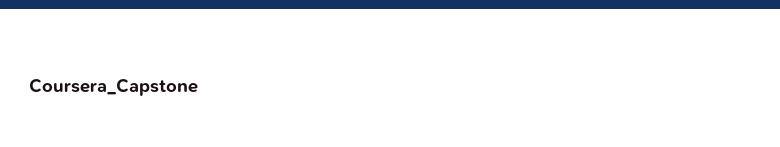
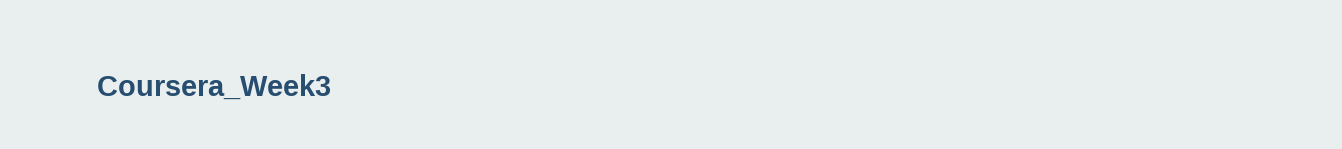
- Coursera_Capstone
+ Coursera_Week3

